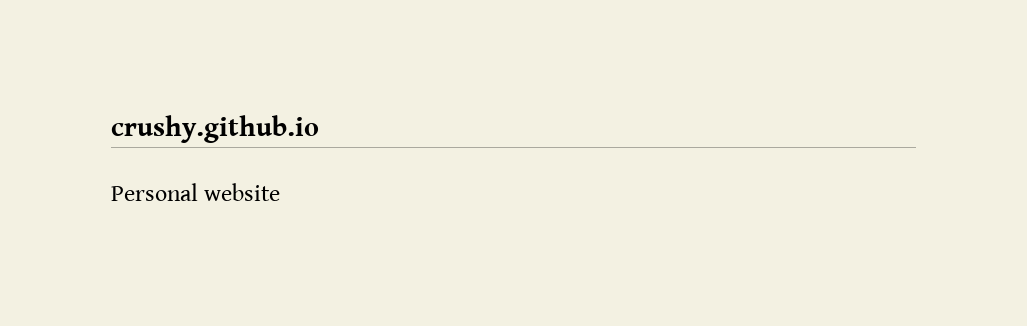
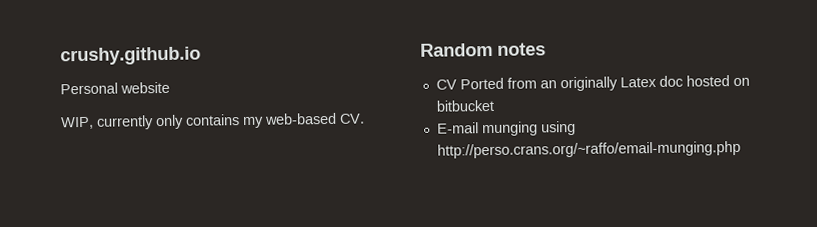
+ WIP, currently only contains my web-based CV.
+ Random notes
+ CV Ported from an originally Latex doc hosted on bitbucket
+ E-mail munging using http://perso.crans.org/~raffo/email-munging.php

